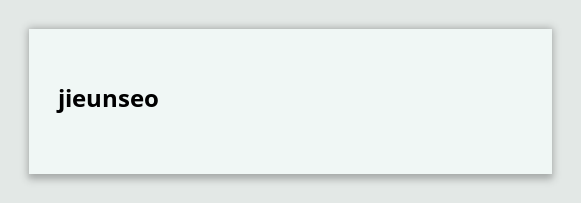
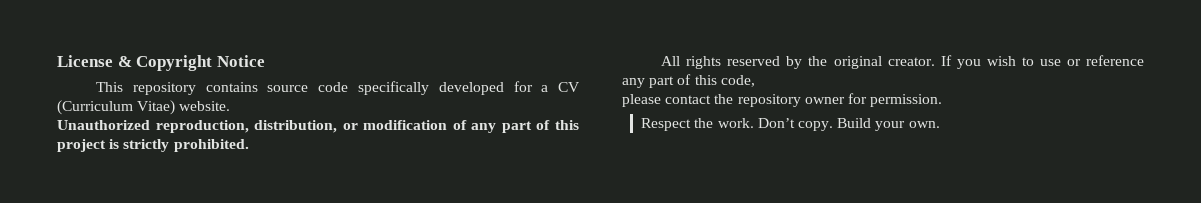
- jieunseo
+ License & Copyright Notice
+ This repository contains source code specifically developed for a CV (Curriculum Vitae) website.
+ Unauthorized reproduction, distribution, or modification of any part of this project is strictly prohibited.
+ All rights reserved by the original creator. If you wish to use or reference any part of this code,
+ please contact the repository owner for permission.
+ Respect the work. Don’t copy. Build your own.

